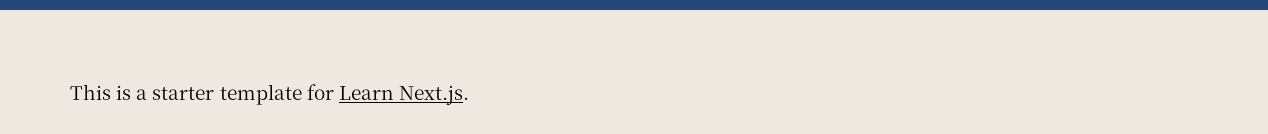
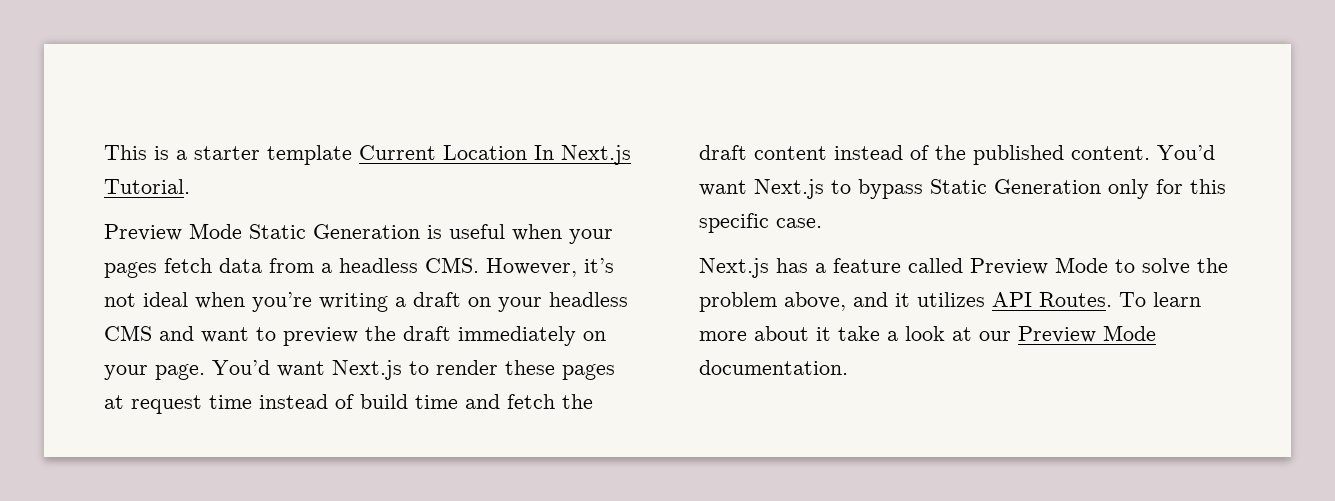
- This is a starter template for Learn Next.js.
+ This is a starter template Current Location In Next.js Tutorial.
+ Preview Mode Static Generation is useful when your pages fetch data from a headless CMS. However, it’s not ideal when you’re writing a draft on your headless CMS and want to preview the draft immediately on your page. You’d want Next.js to render these pages at request time instead of build time and fetch the draft content instead of the published content. You’d want Next.js to bypass Static Generation only for this specific case.
+ Next.js has a feature called Preview Mode to solve the problem above, and it utilizes API Routes. To learn more about it take a look at our Preview Mode documentation.

